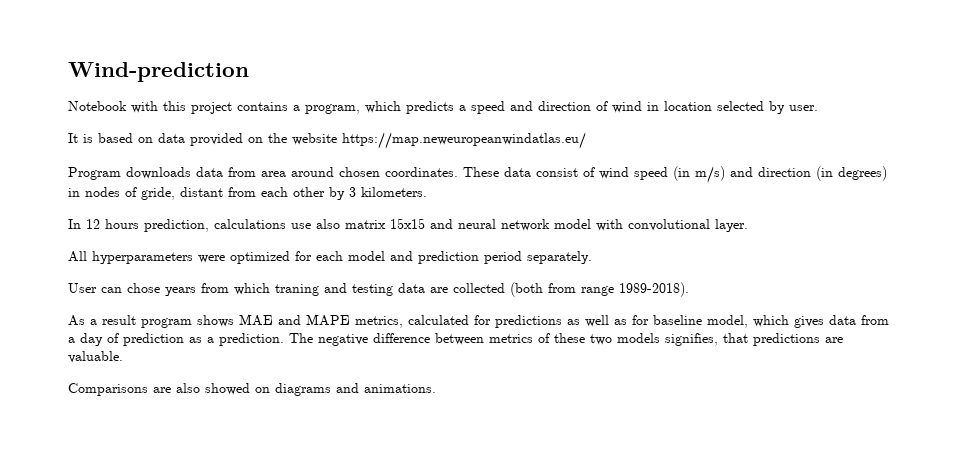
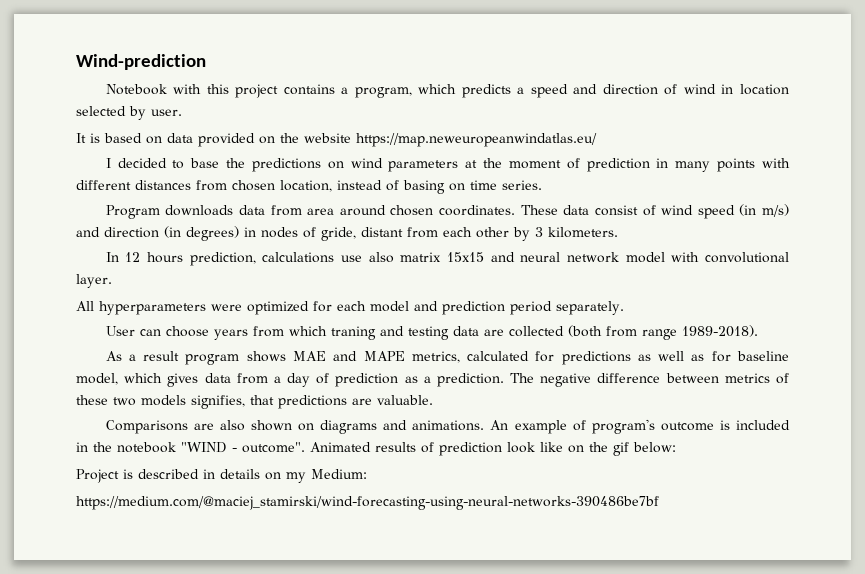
+ I decided to base the predictions on wind parameters at the moment of prediction in many points with different distances from chosen location, instead of basing on time series.
- User can chose years from which traning and testing data are collected (both from range 1989-2018).
+ User can choose years from which traning and testing data are collected (both from range 1989-2018).
- Comparisons are also showed on diagrams and animations.
+ Comparisons are also shown on diagrams and animations.
+ An example of program's outcome is included in the notebook "WIND - outcome". Animated results of prediction look like on the gif below:
+ Project is described in details on my Medium:
+ https://medium.com/@maciej_stamirski/wind-forecasting-using-neural-networks-390486be7bf

